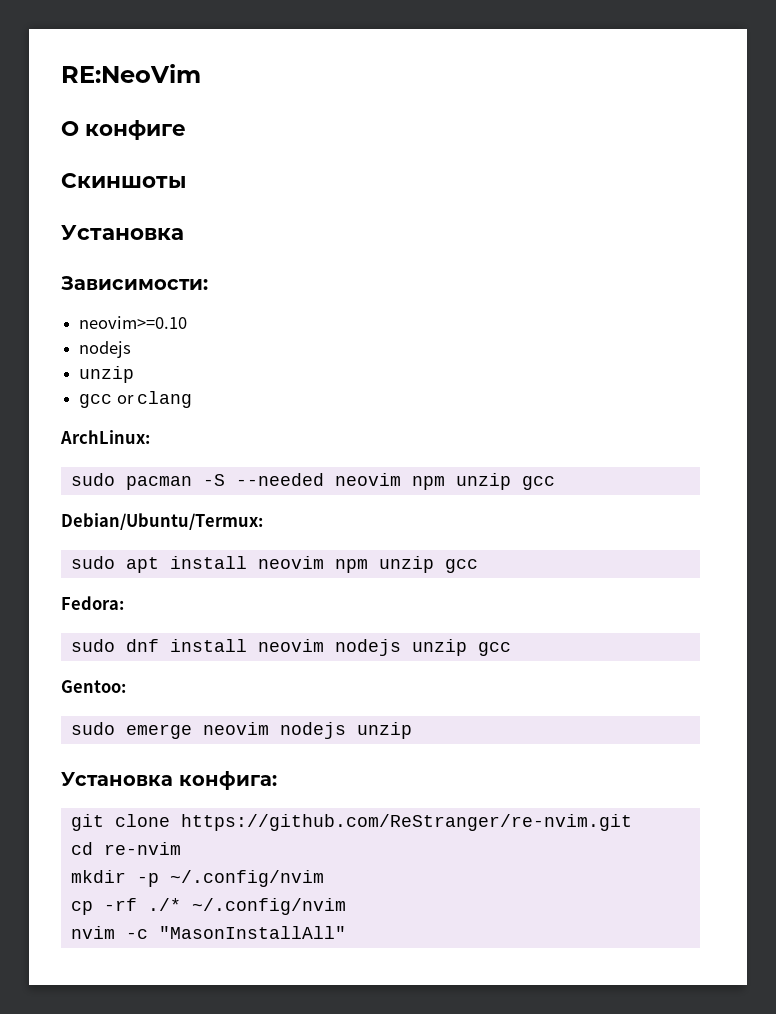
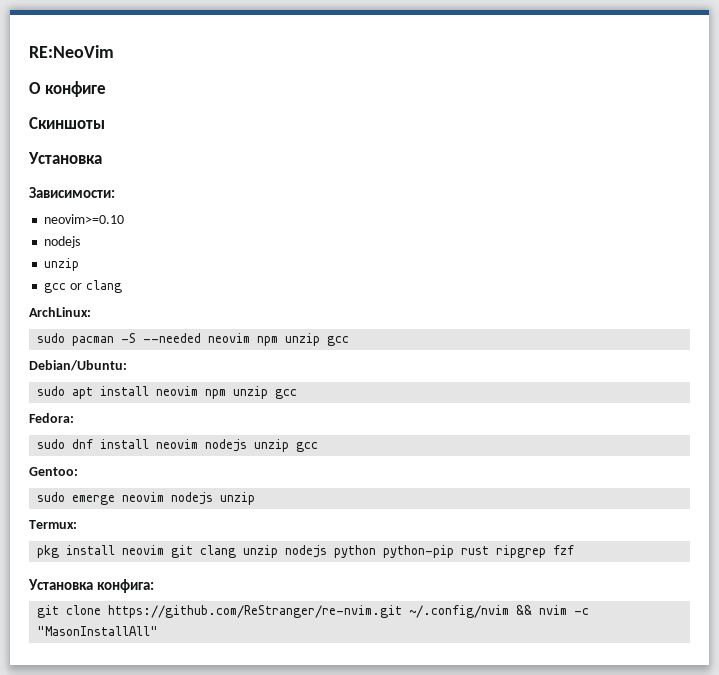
- Debian/Ubuntu/Termux:
+ Debian/Ubuntu:
+ Termux:
+ pkg install neovim git clang unzip nodejs python python-pip rust ripgrep fzf
- git clone https://github.com/ReStranger/re-nvim.git
- cd re-nvim
- mkdir -p ~/.config/nvim
- cp -rf ./* ~/.config/nvim
- nvim -c "MasonInstallAll"
+ git clone https://github.com/ReStranger/re-nvim.git ~/.config/nvim && nvim -c "MasonInstallAll"

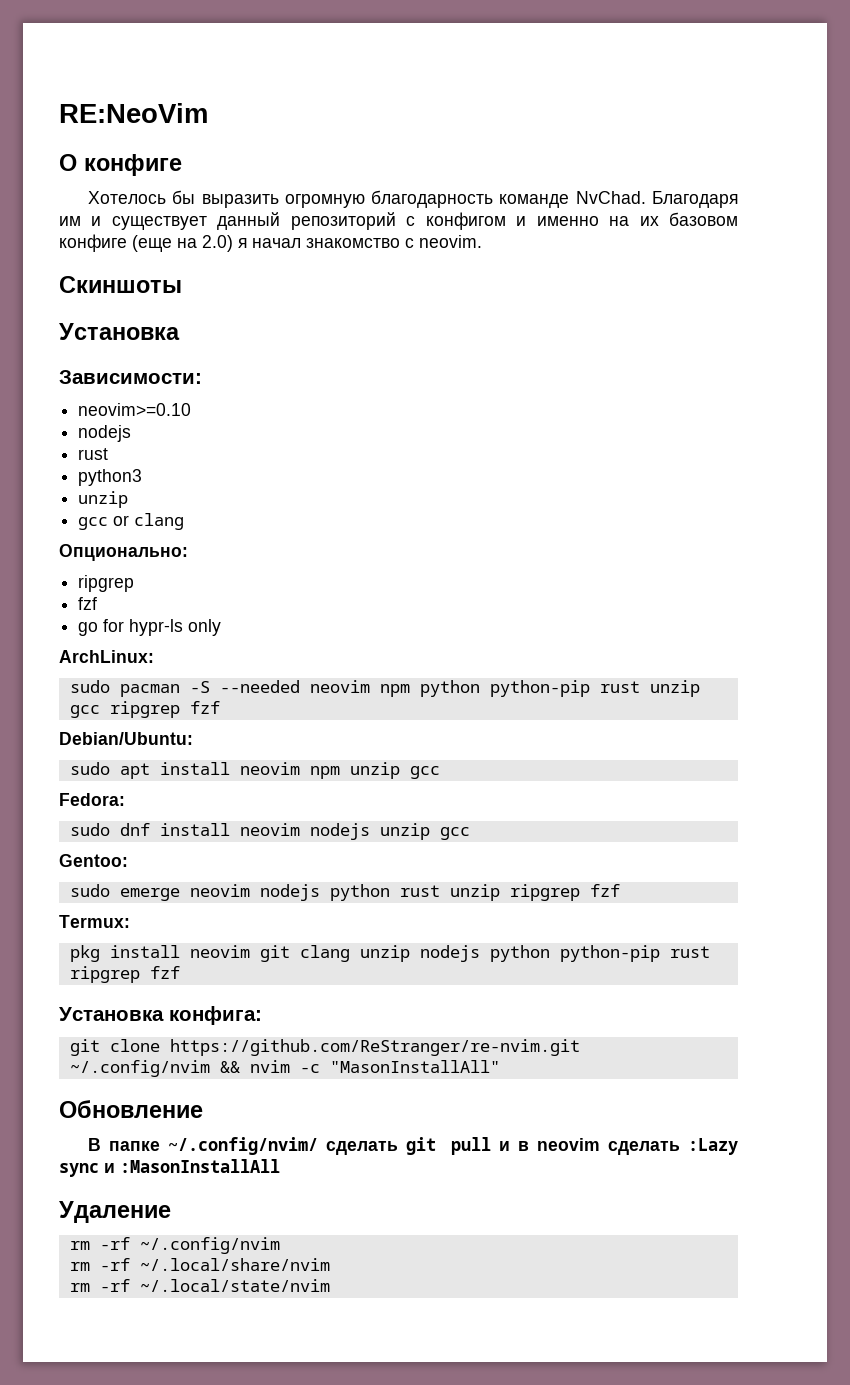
+ Хотелось бы выразить огромную благодарность команде NvChad. Благодаря им и существует данный репозиторий с конфигом и именно на их базовом конфиге (еще на 2.0) я начал знакомство с neovim.
  neovim>=0.10
  nodejs
+ rust
+ python3
+ Опционально:
+ ripgrep
+ fzf
+ go for hypr-ls only
- sudo pacman -S --needed neovim npm unzip gcc
+ sudo pacman -S --needed neovim npm python python-pip rust unzip gcc ripgrep fzf
- sudo emerge neovim nodejs unzip
+ sudo emerge neovim nodejs python rust unzip ripgrep fzf
+ Обновление
+ В папке ~/.config/nvim/ сделать git pull и в neovim сделать :Lazy sync и :MasonInstallAll
+ Удаление
+ rm -rf ~/.config/nvim
+ rm -rf ~/.local/share/nvim
+ rm -rf ~/.local/state/nvim

